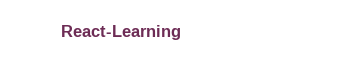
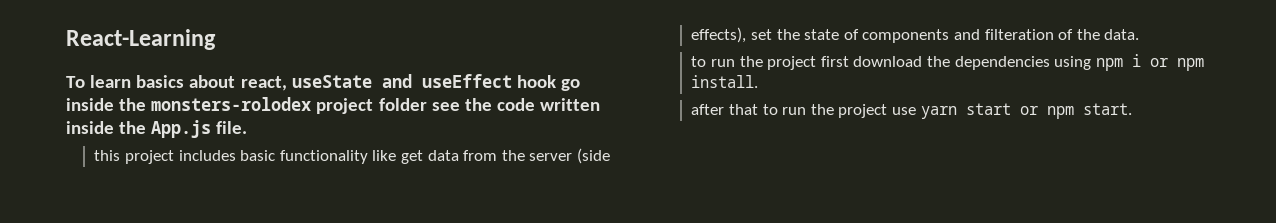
+ To learn basics about react, useState and useEffect hook go inside the monsters-rolodex project folder see the code written inside the App.js file.
+ this project includes basic functionality like get data from the server (side effects), set the state of components and filteration of the data.
+ to run the project first download the dependencies using npm i or npm install.
+ after that to run the project use yarn start or npm start.

